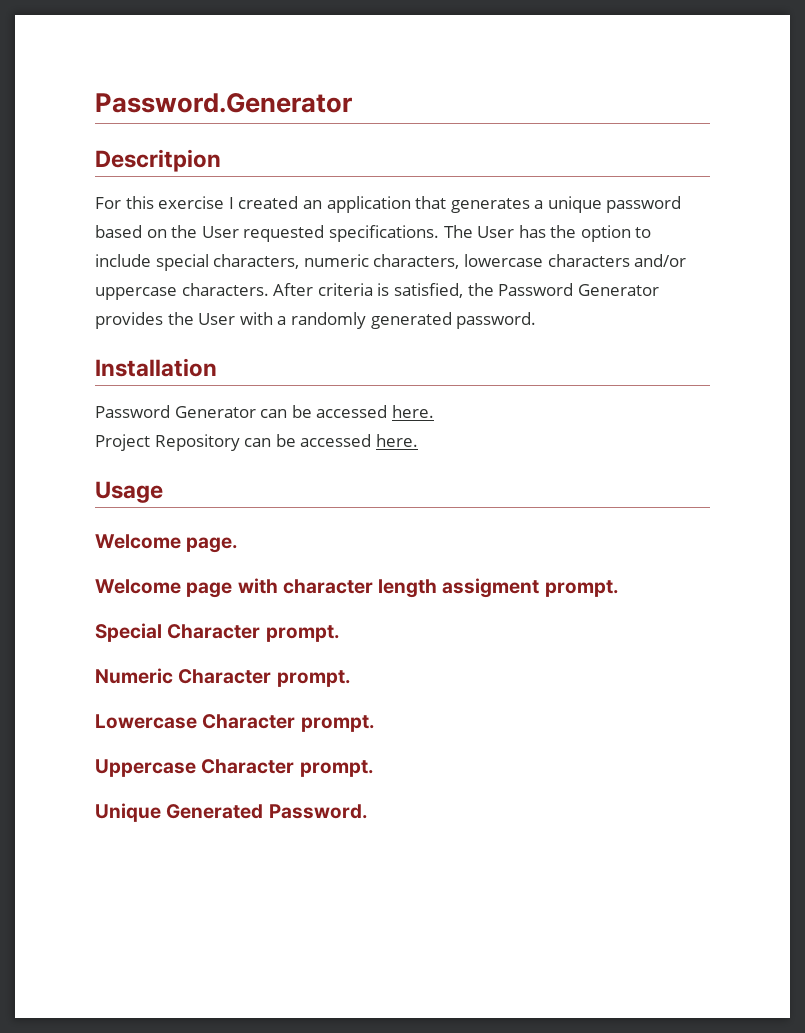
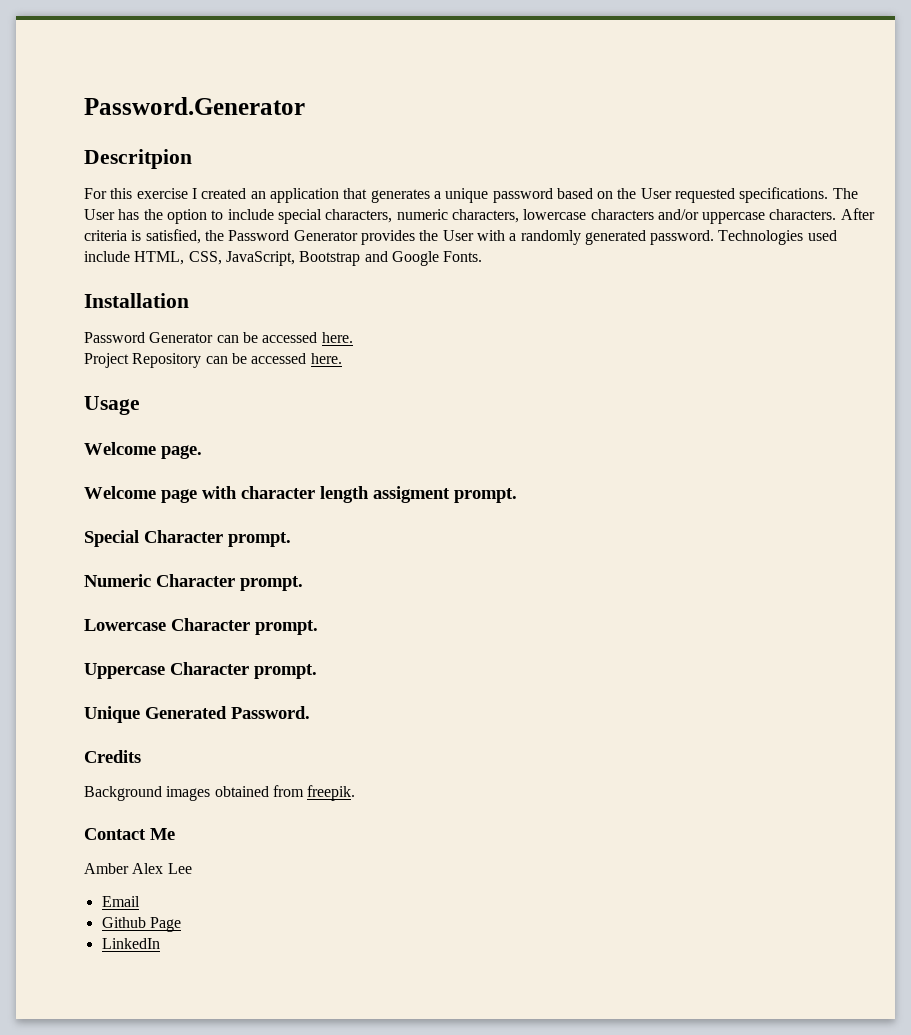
+ Technologies used include HTML, CSS, JavaScript, Bootstrap and Google Fonts.
+ Credits
+ Background images obtained from freepik.
+ Contact Me
+ Amber Alex Lee
+ Email
+ Github Page
+ LinkedIn

